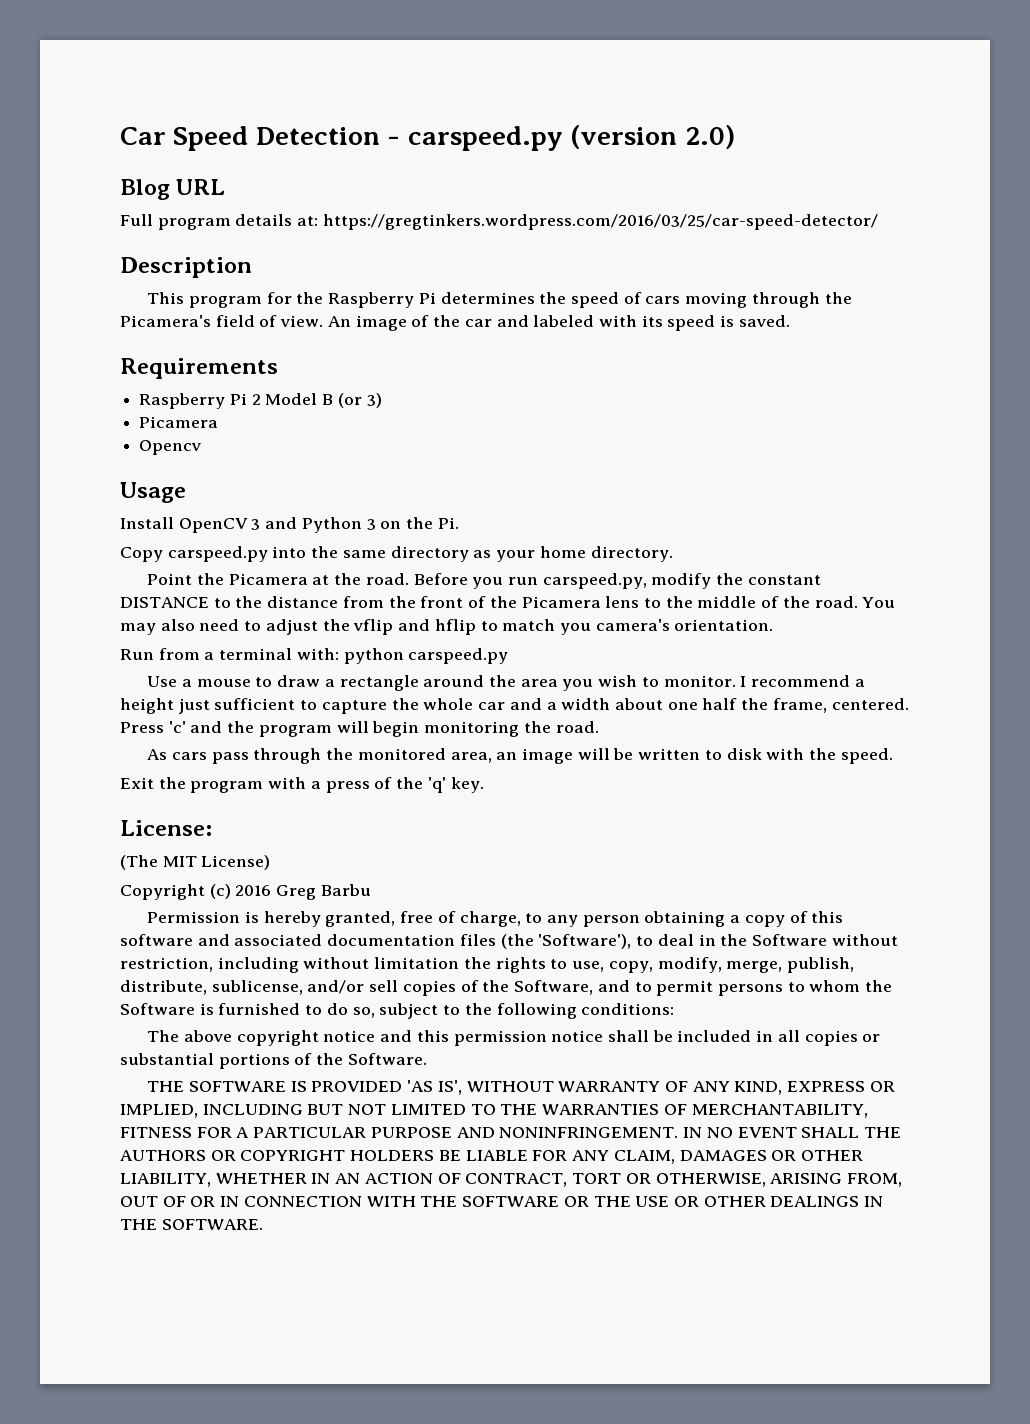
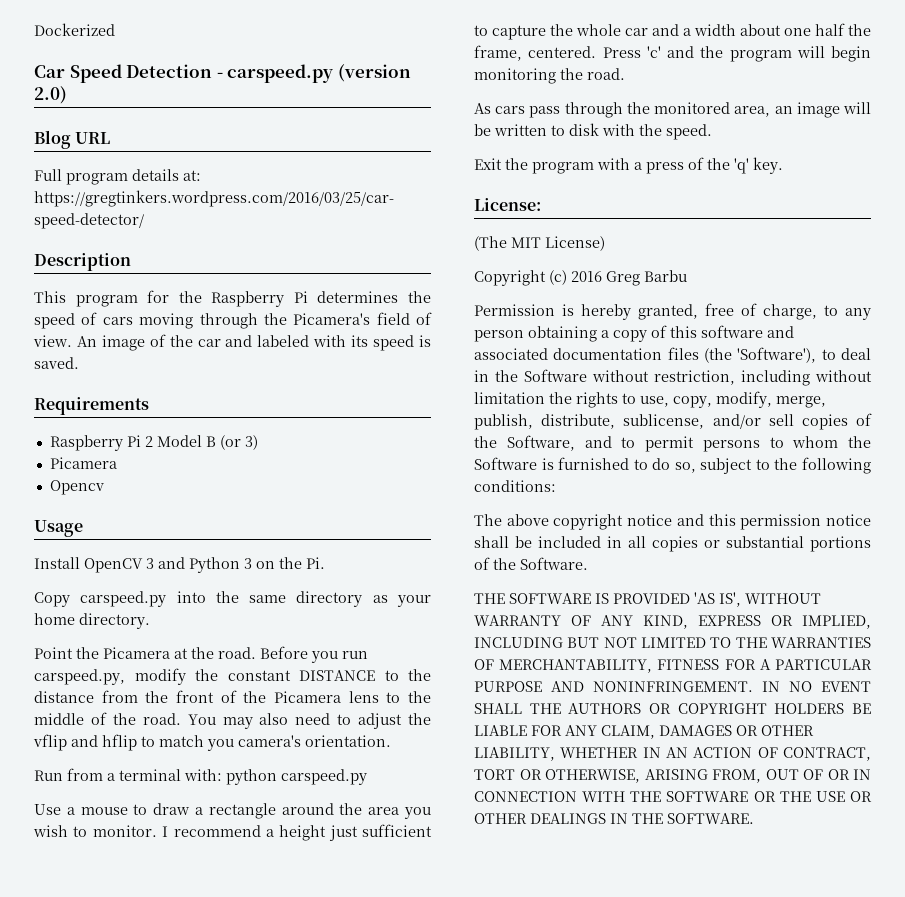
+ Dockerized

